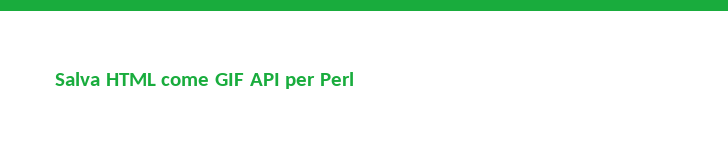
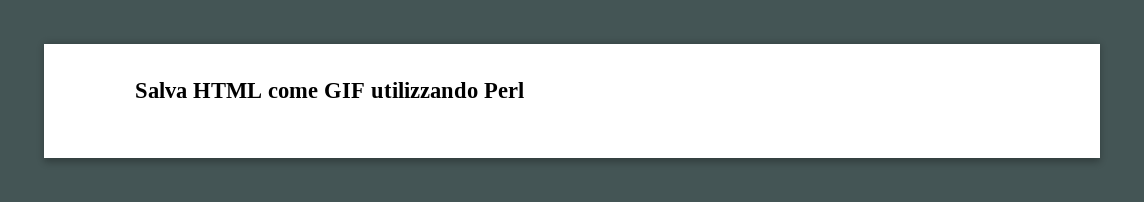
- Salva HTML come GIF API per Perl
+ Salva HTML come GIF utilizzando Perl

